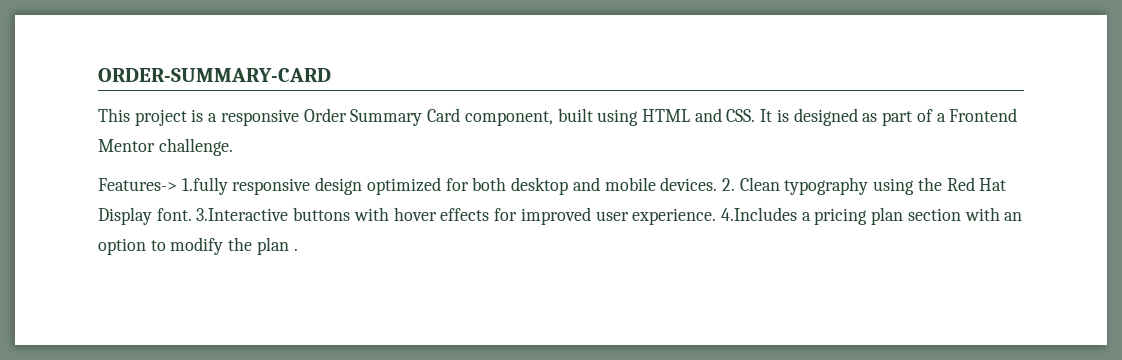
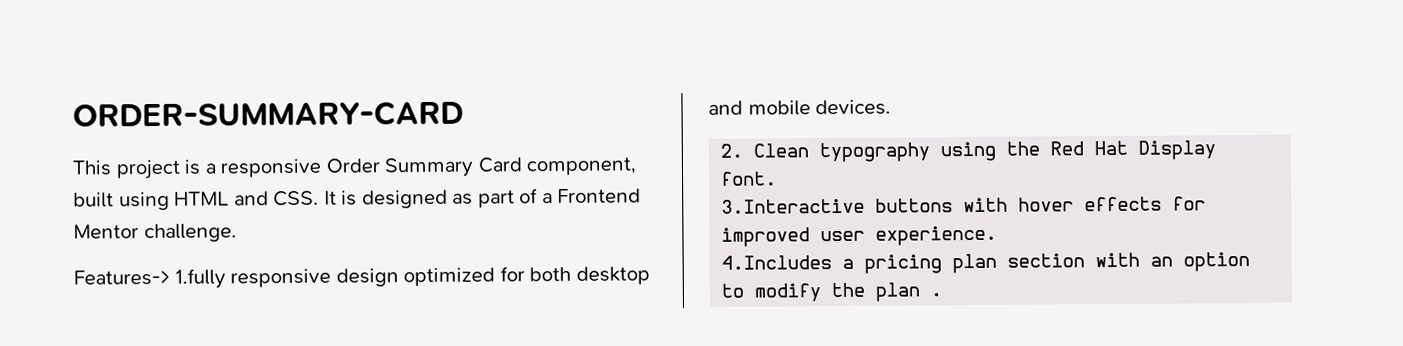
- Features-> 1.fully responsive design optimized for both desktop and mobile devices. 2. Clean typography using the Red Hat Display font. 3.Interactive buttons with hover effects for improved user experience. 4.Includes a pricing plan section with an option to modify the plan .
+ Features-> 1.fully responsive design optimized for both desktop and mobile devices.
+ 2. Clean typography using the Red Hat Display font.
+ 3.Interactive buttons with hover effects for improved user experience.
+ 4.Includes a pricing plan section with an option to modify the plan .

